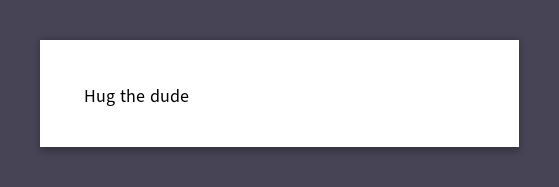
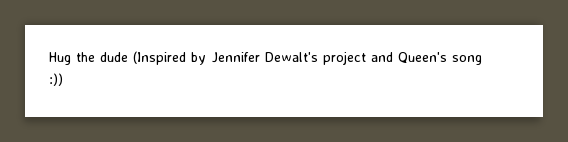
- Hug the dude
+ Hug the dude (Inspired by Jennifer Dewalt's project and Queen's song :))

